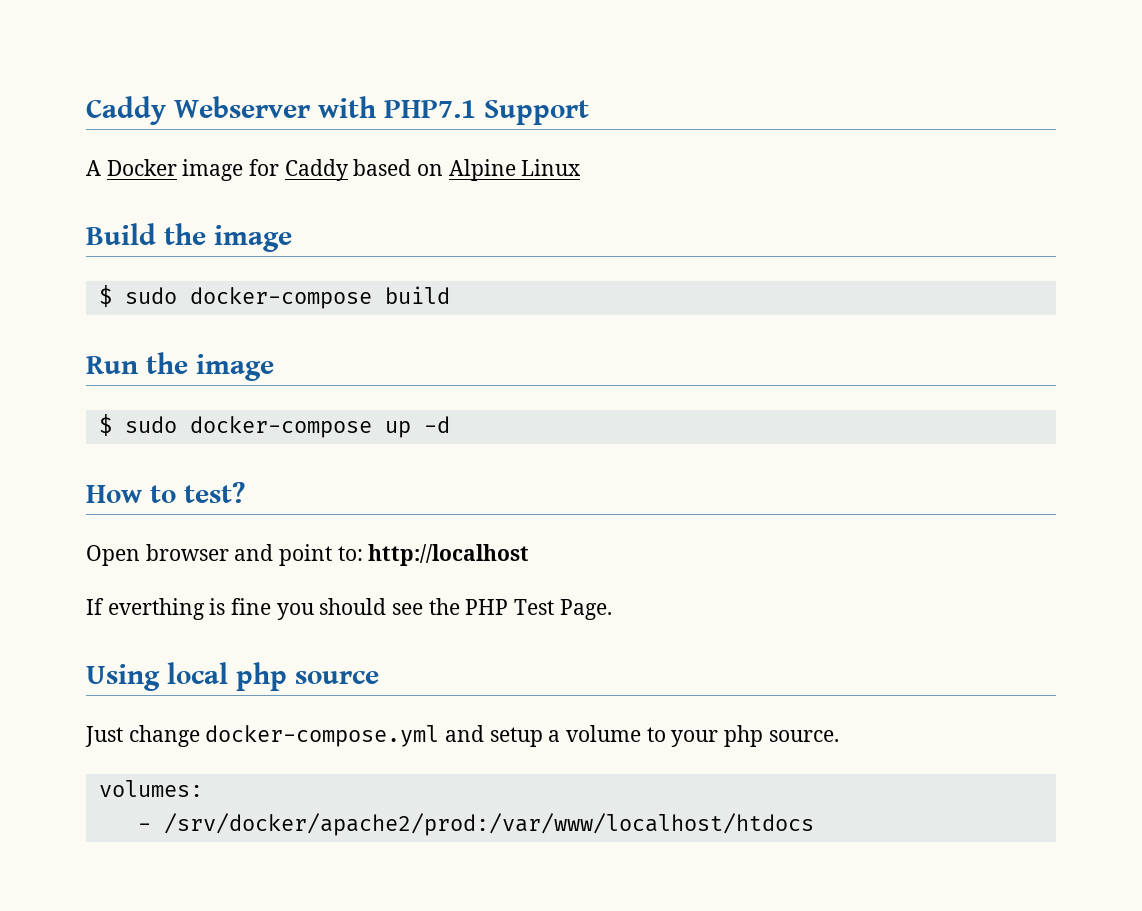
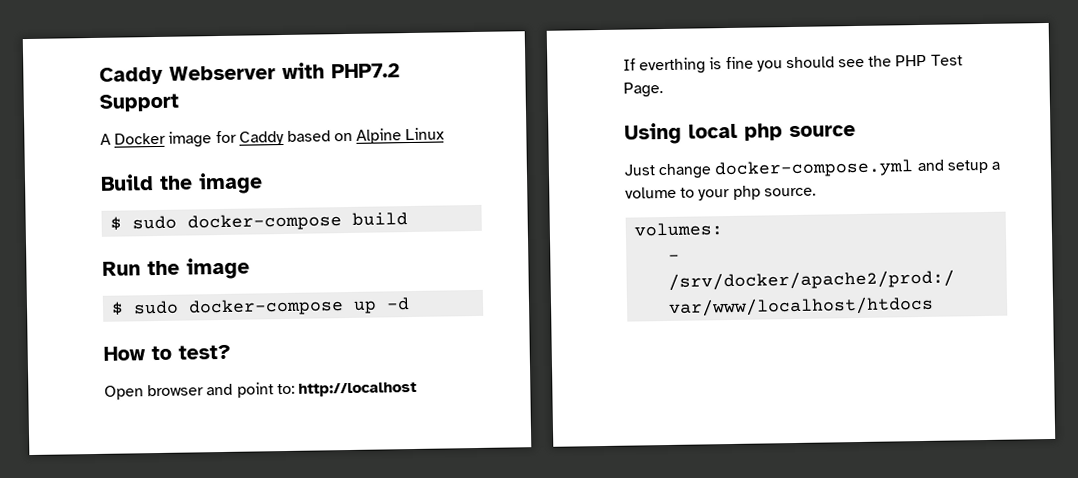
- Caddy Webserver with PHP7.1 Support
+ Caddy Webserver with PHP7.2 Support

